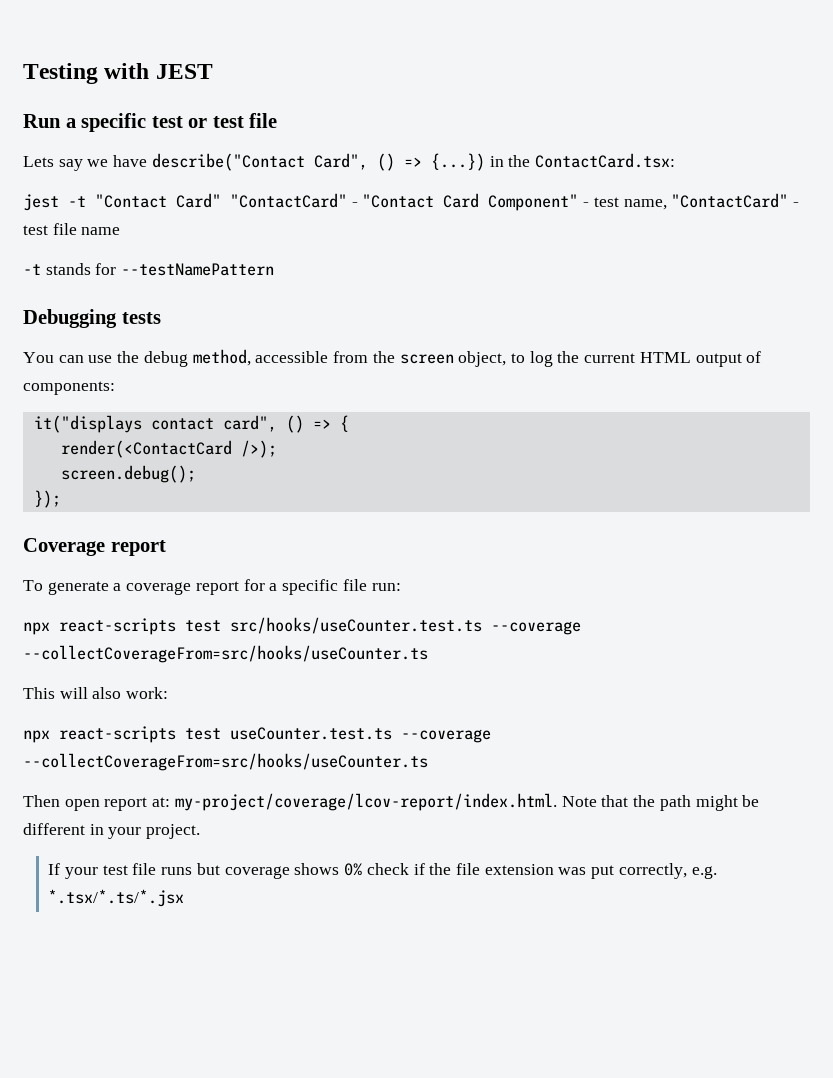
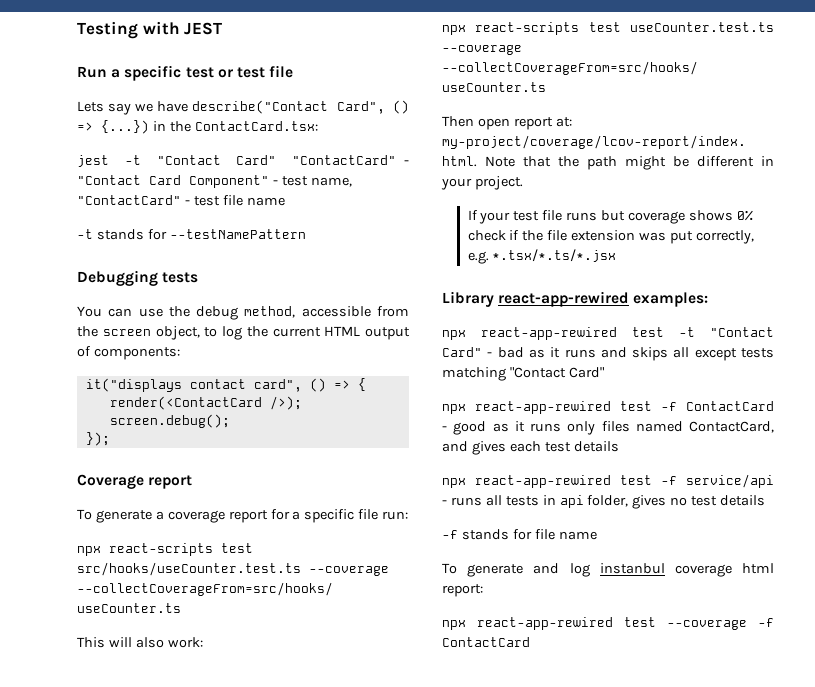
+ Library react-app-rewired examples:
+ npx react-app-rewired test -t "Contact Card" - bad as it runs and skips all except tests matching "Contact Card"
+ npx react-app-rewired test -f ContactCard - good as it runs only files named ContactCard, and gives each test details
+ npx react-app-rewired test -f service/api - runs all tests in api folder, gives no test details
+ -f stands for file name
+ To generate and log instanbul coverage html report:
+ npx react-app-rewired test --coverage -f ContactCard

